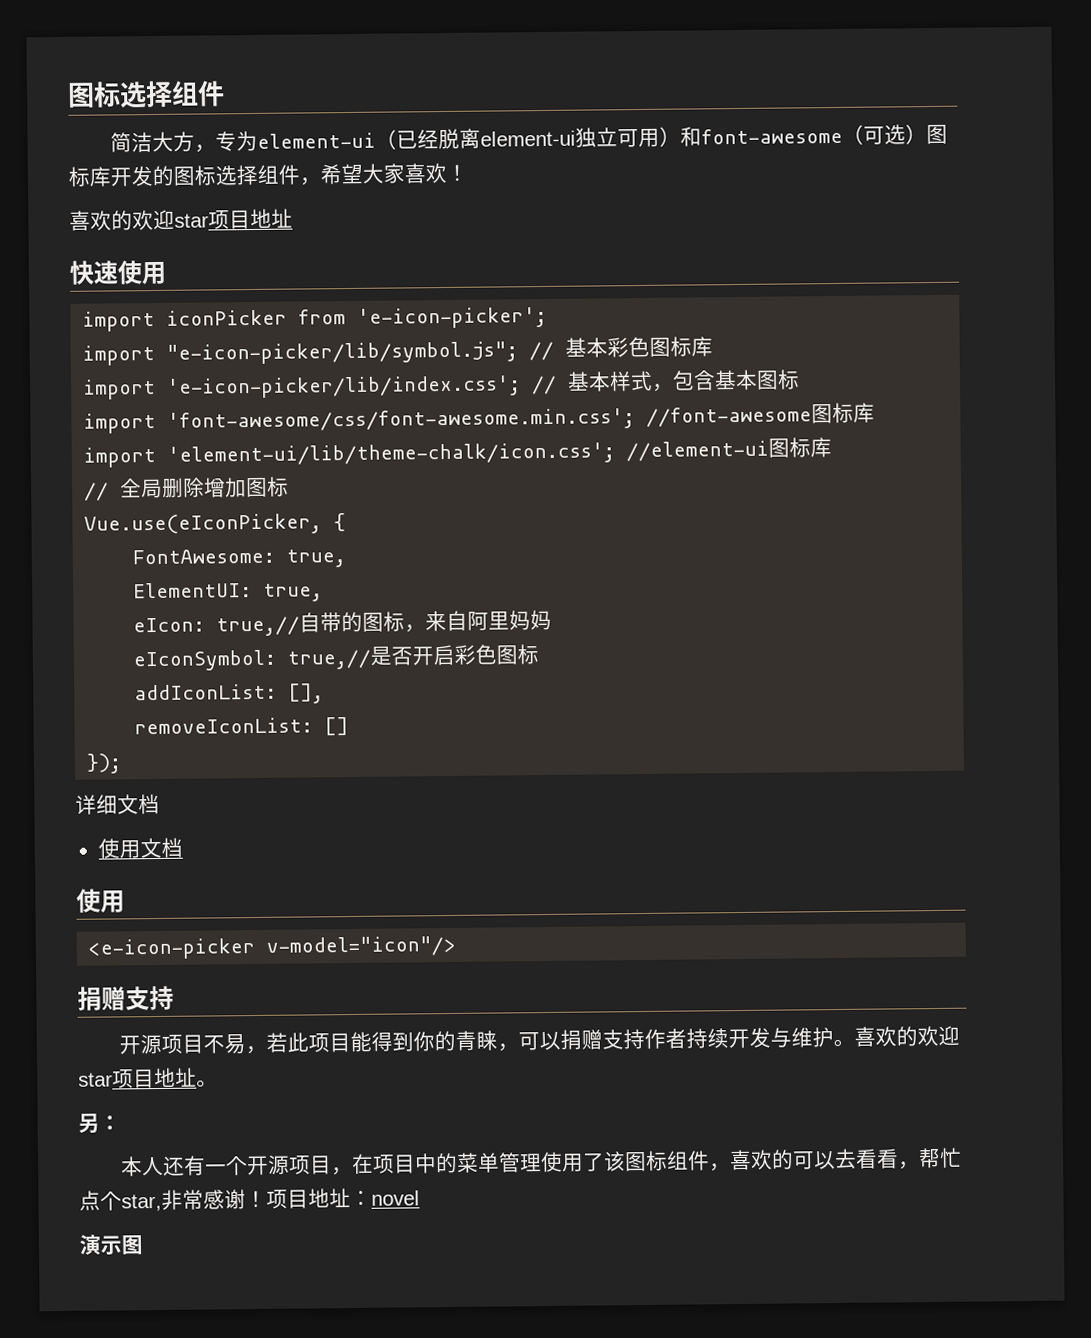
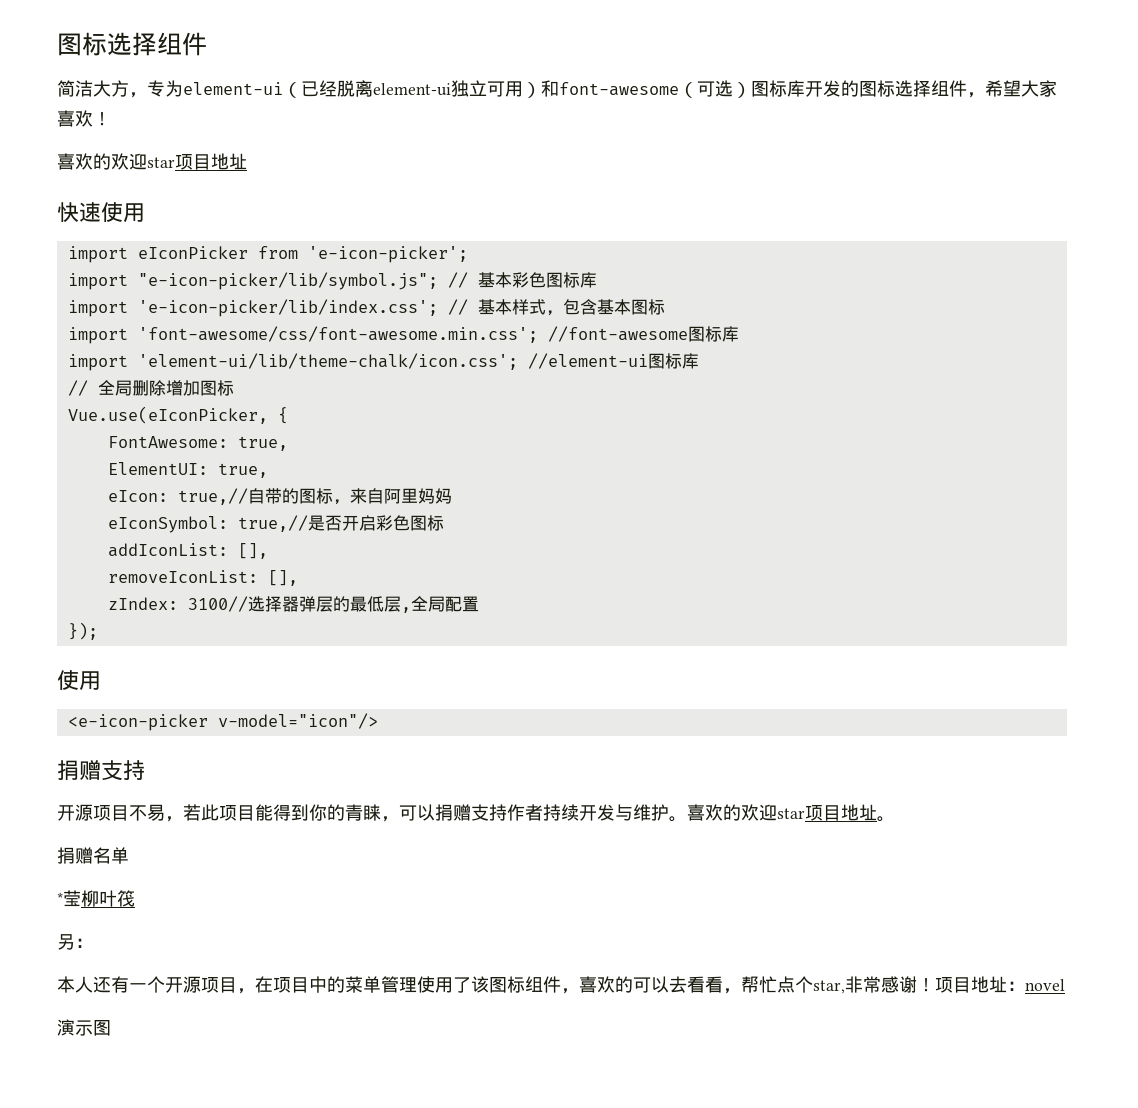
- import iconPicker from 'e-icon-picker';
+ import eIconPicker from 'e-icon-picker';
- removeIconList: []
+ removeIconList: [],
+ zIndex: 3100//选择器弹层的最低层,全局配置
  });
- 详细文档
- 使用文档
+ 捐赠名单
+ *莹柳叶筏

